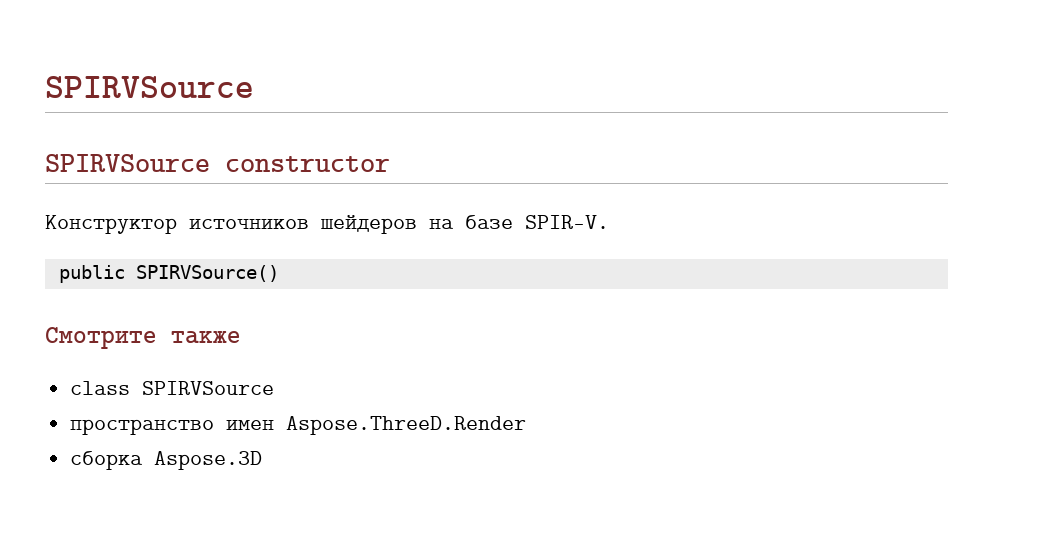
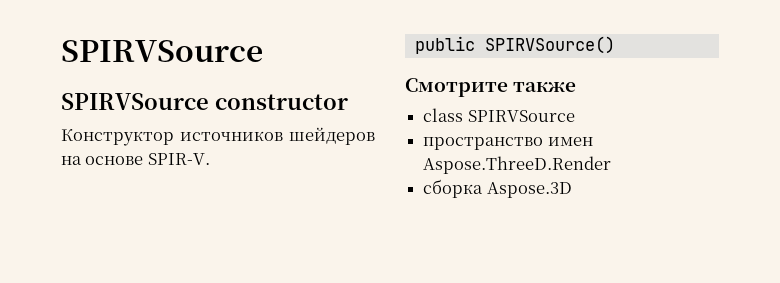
- Конструктор источников шейдеров на базе SPIR-V.
+ Конструктор источников шейдеров на основе SPIR-V.

